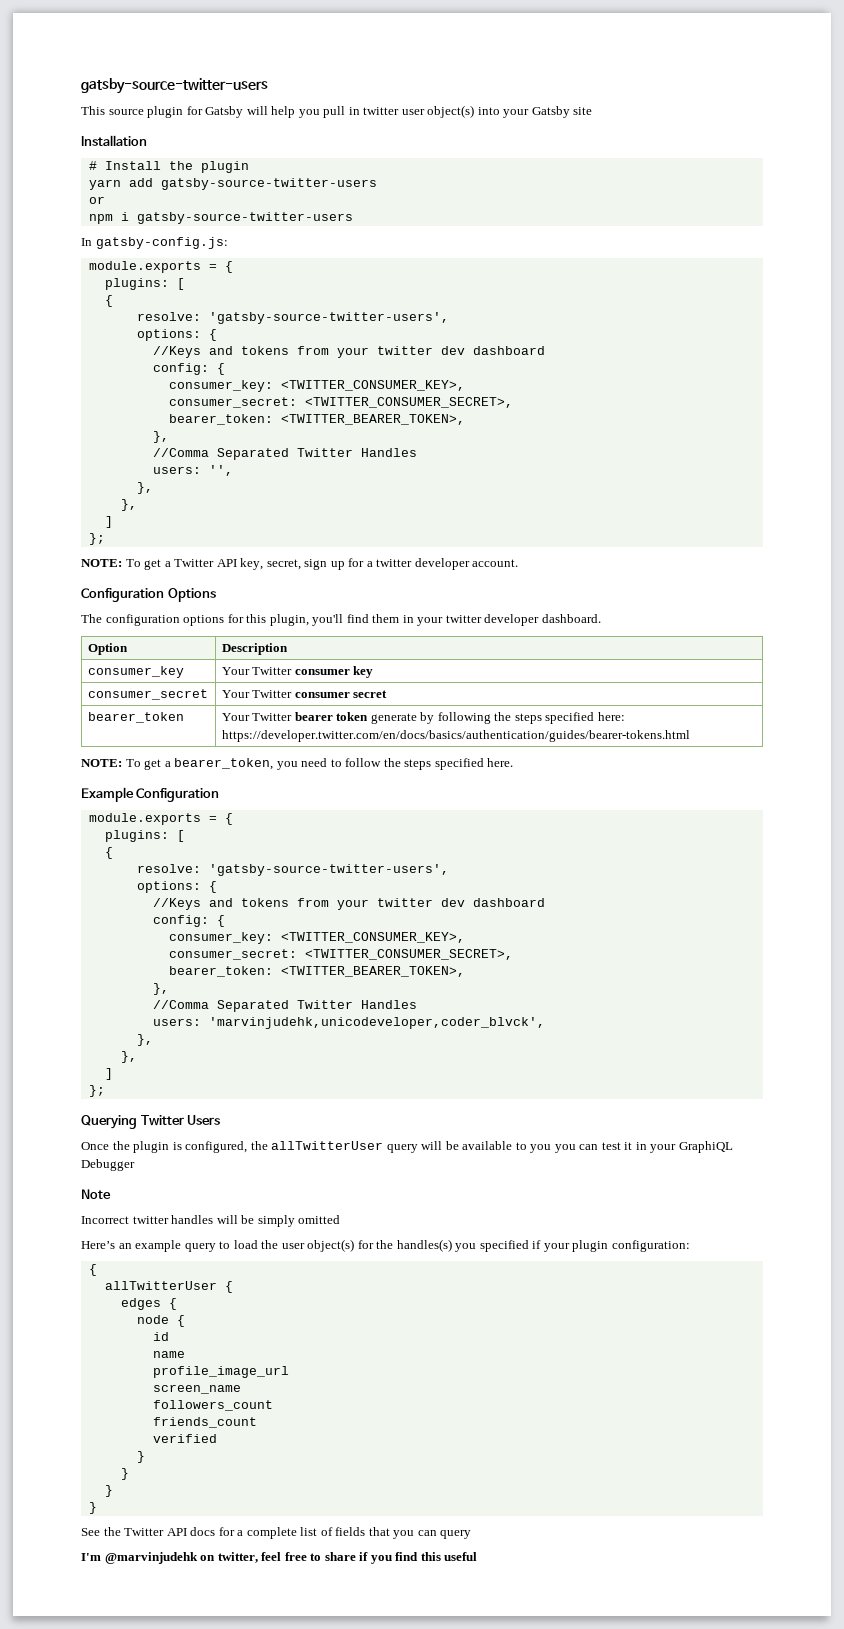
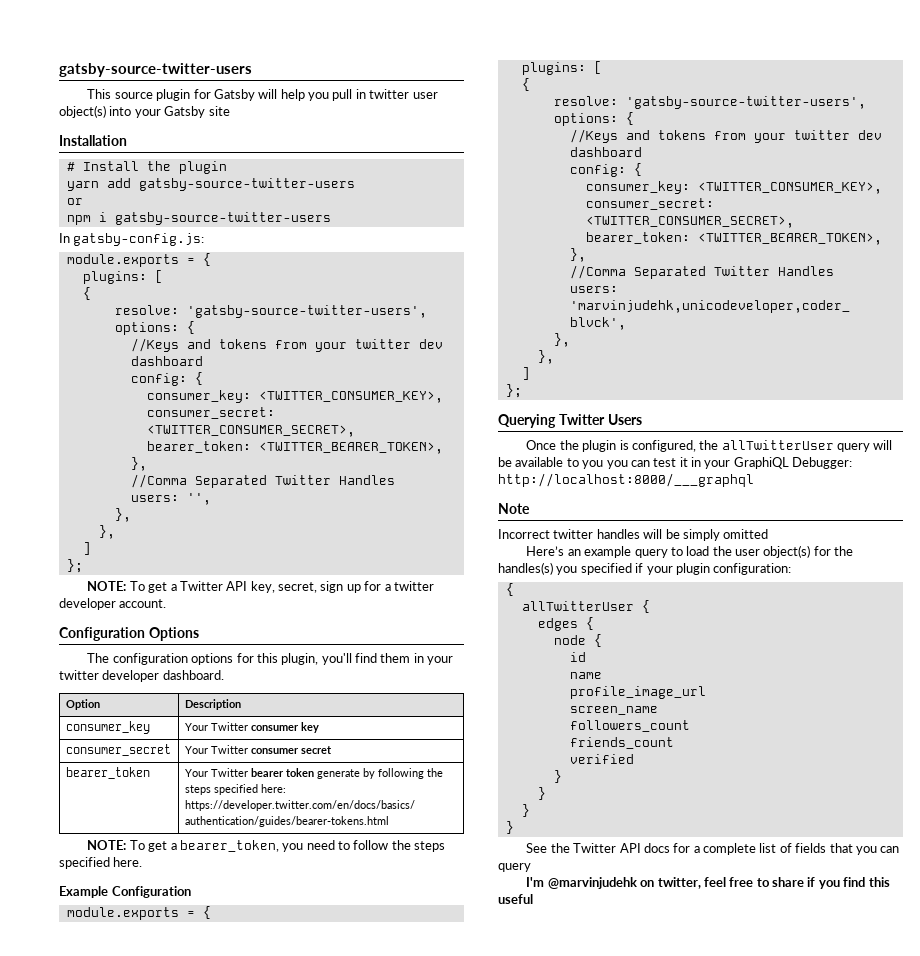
- Once the plugin is configured, the allTwitterUser query will be available to you you can test it in your GraphiQL Debugger
+ Once the plugin is configured, the allTwitterUser query will be available to you you can test it in your GraphiQL Debugger: http://localhost:8000/___graphql

